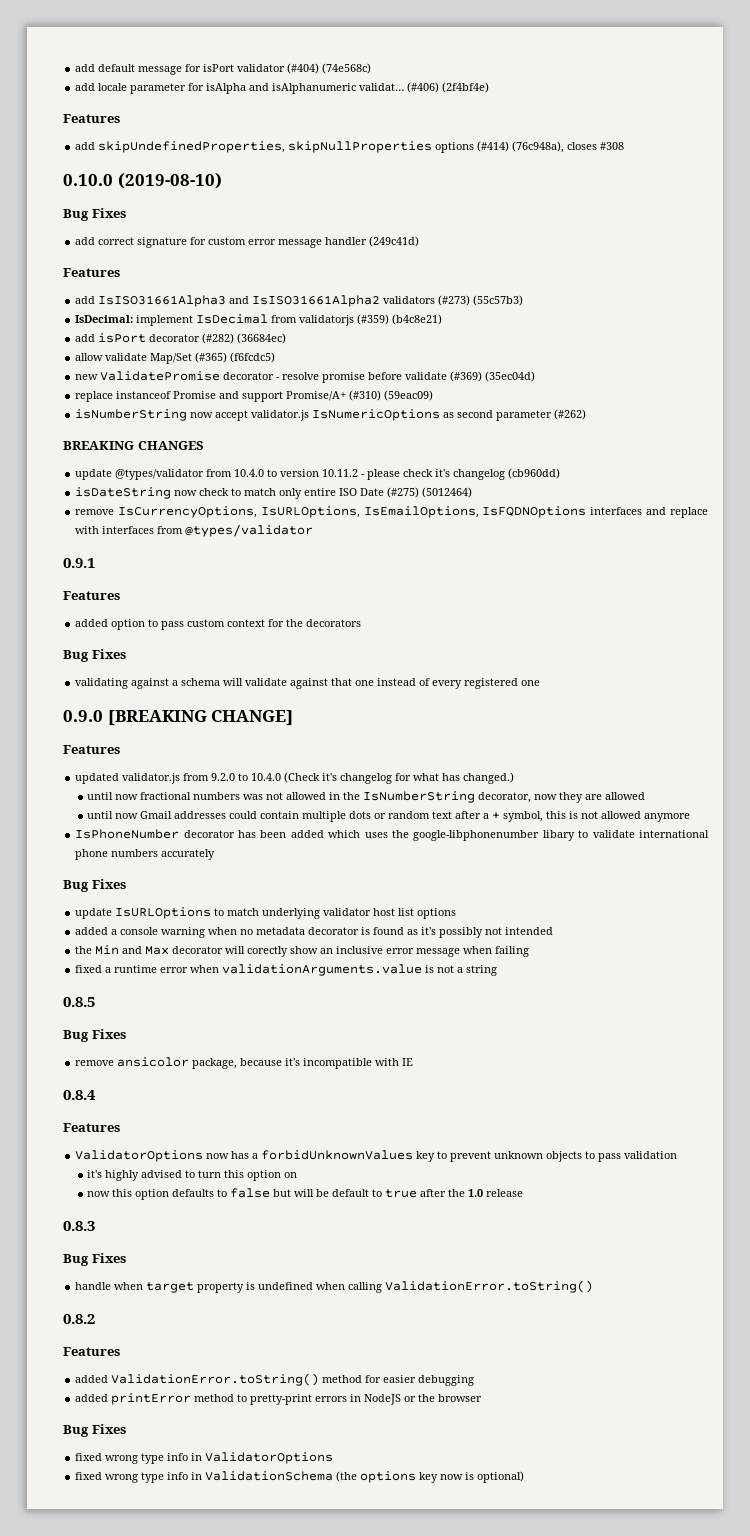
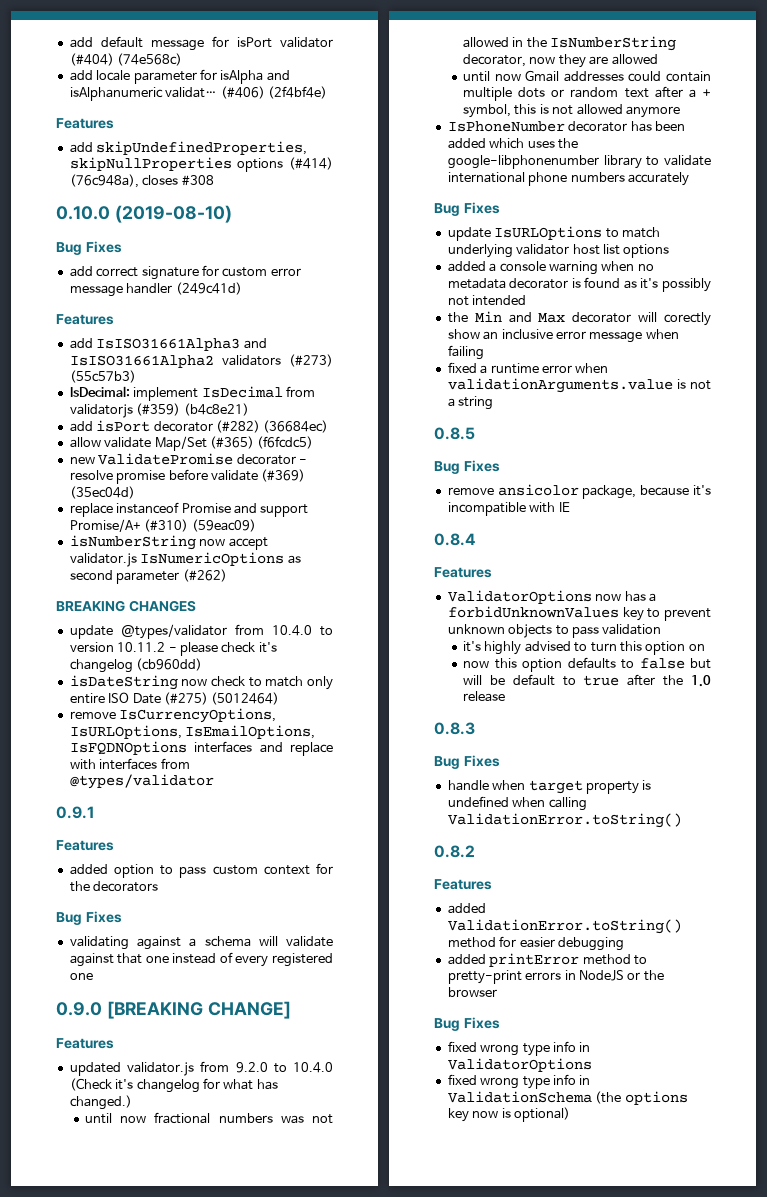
- IsPhoneNumber decorator has been added which uses the google-libphonenumber libary to validate international phone numbers accurately
+ IsPhoneNumber decorator has been added which uses the google-libphonenumber library to validate international phone numbers accurately

